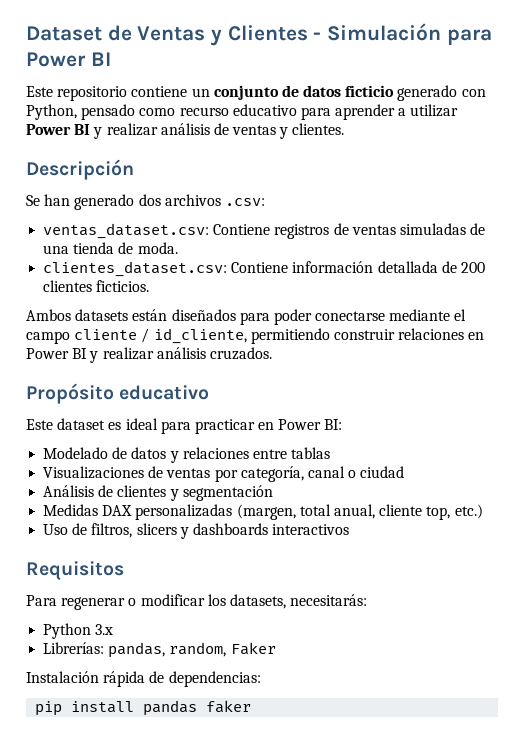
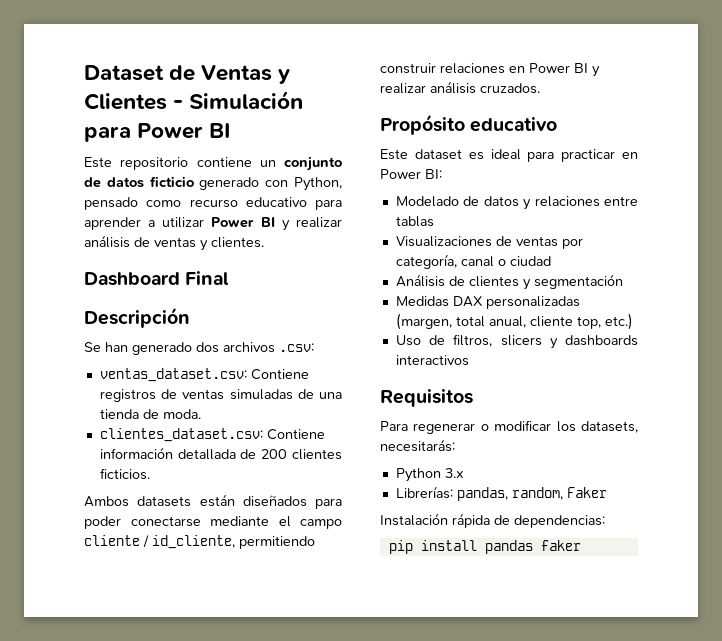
+ Dashboard Final

